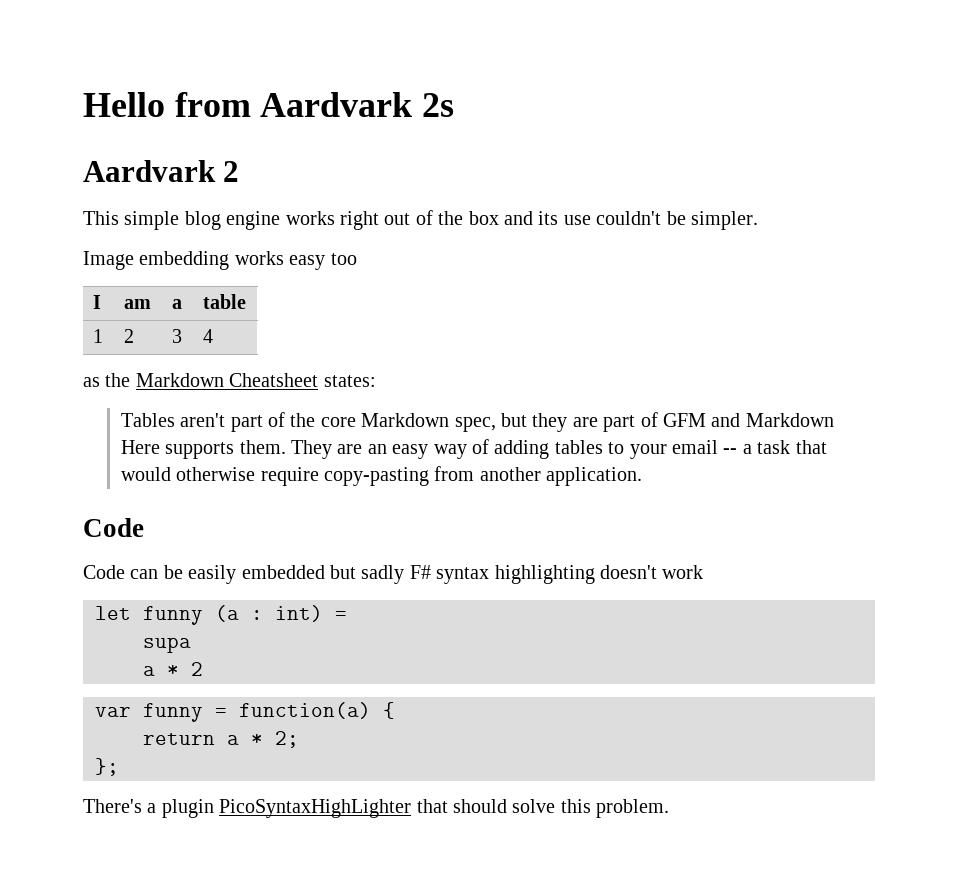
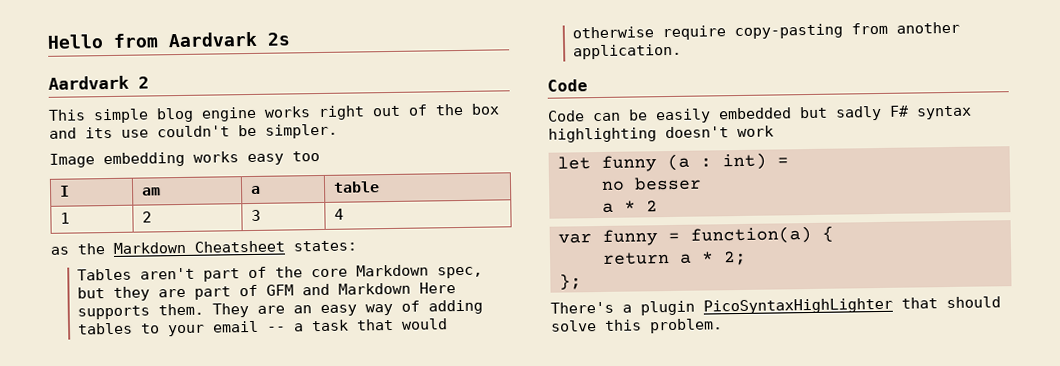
- supa
+ no besser

